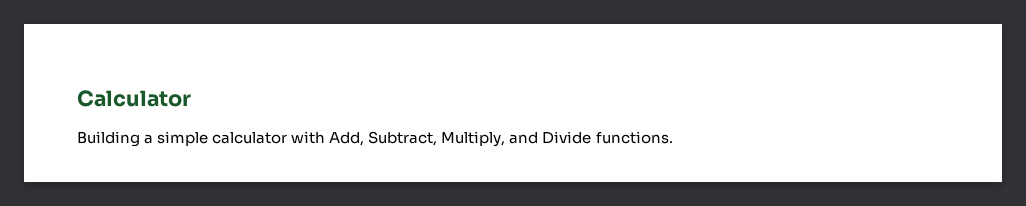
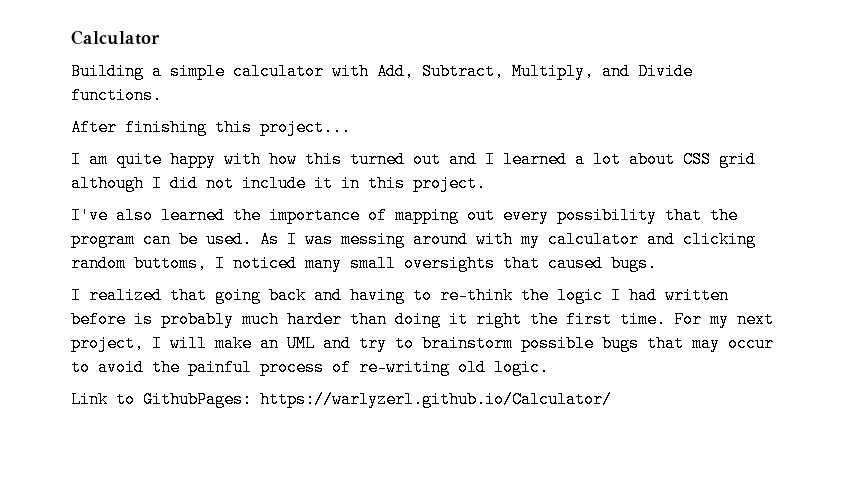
+ After finishing this project...
+ I am quite happy with how this turned out and I learned a lot about CSS grid although I did not include it in this project.
+ I've also learned the importance of mapping out every possibility that the program can be used. As I was messing around with my calculator and clicking random buttoms, I noticed many small oversights that caused bugs.
+ I realized that going back and having to re-think the logic I had written before is probably much harder than doing it right the first time. For my next project, I will make an UML and try to brainstorm possible bugs that may occur to avoid the painful process of re-writing old logic.
+ Link to GithubPages: https://warlyzerl.github.io/Calculator/

